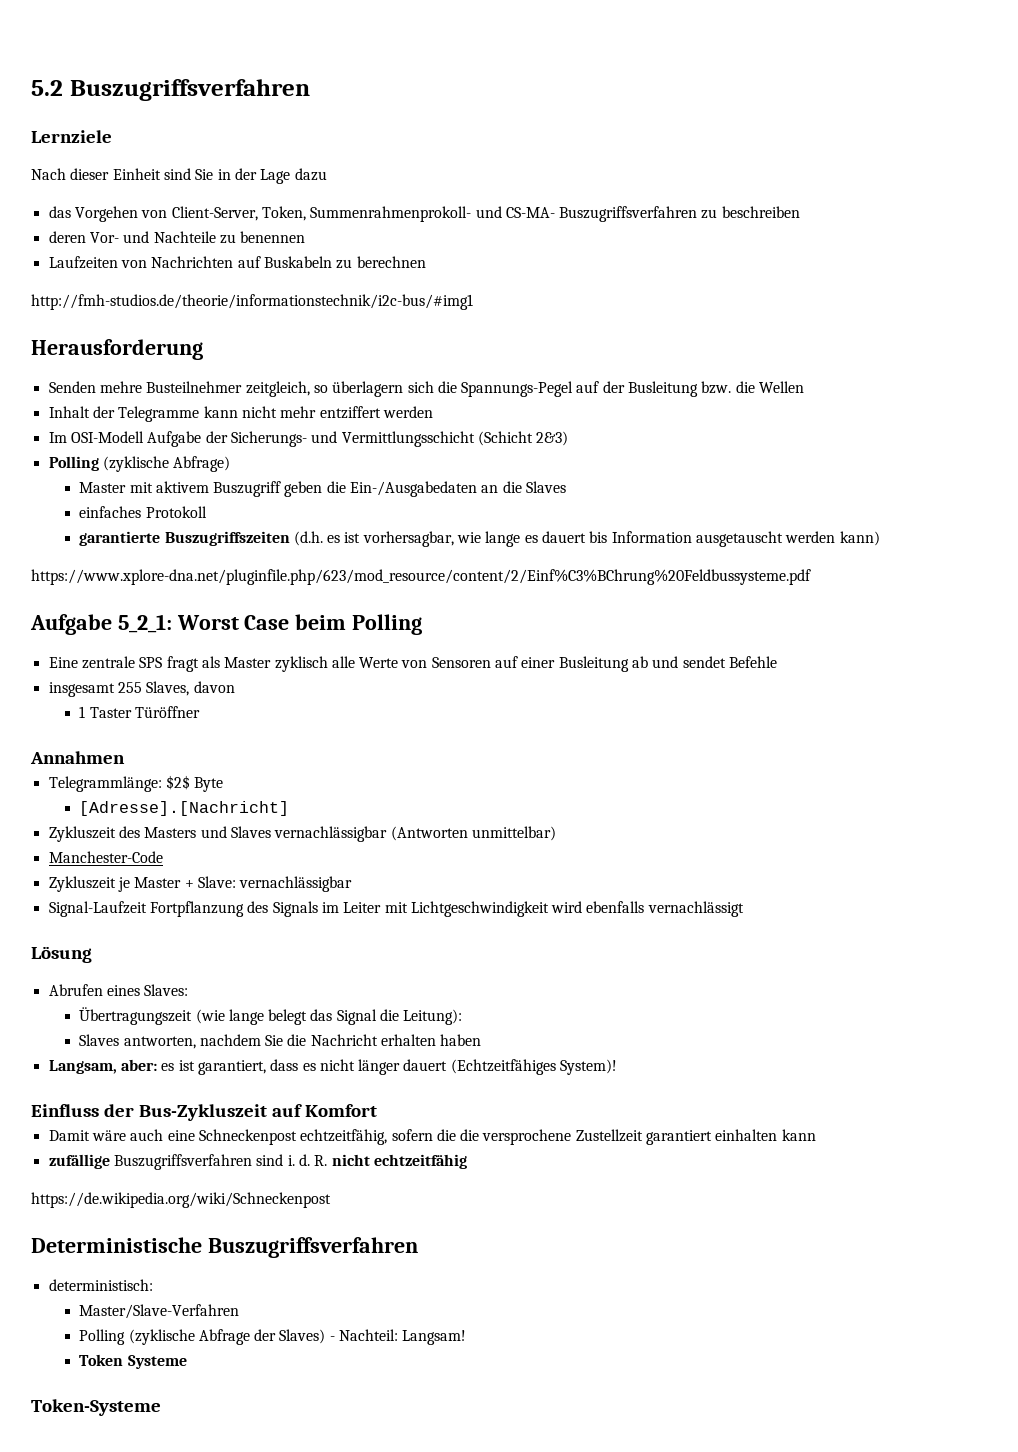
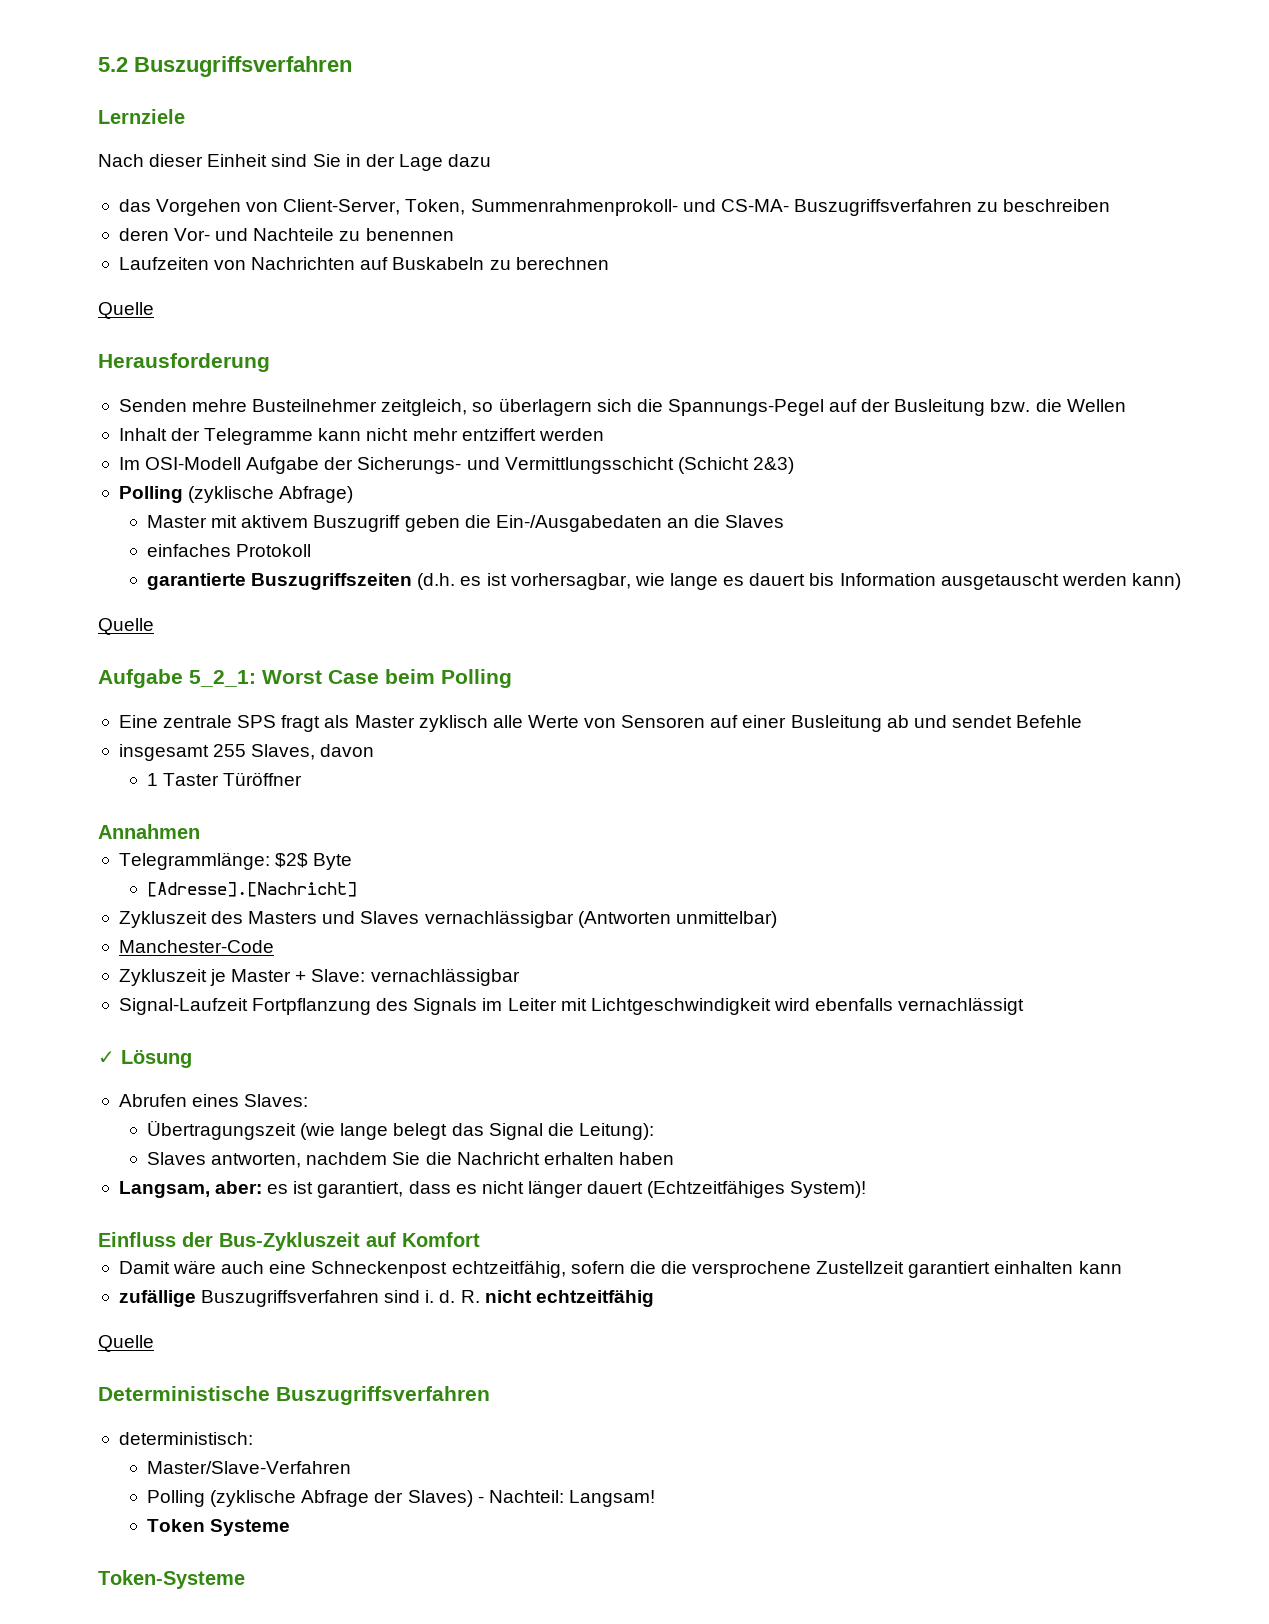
  Laufzeiten von Nachrichten auf Buskabeln zu berechnen
- http://fmh-studios.de/theorie/informationstechnik/i2c-bus/#img1
+ Quelle
  garantierte Buszugriffszeiten (d.h. es ist vorhersagbar, wie lange es dauert bis Information ausgetauscht werden kann)
- https://www.xplore-dna.net/pluginfile.php/623/mod_resource/content/2/Einf%C3%BChrung%20Feldbussysteme.pdf
+ Quelle
- Lösung
+ ✓ Lösung
  R. nicht echtzeitfähig
- https://de.wikipedia.org/wiki/Schneckenpost
+ Quelle

